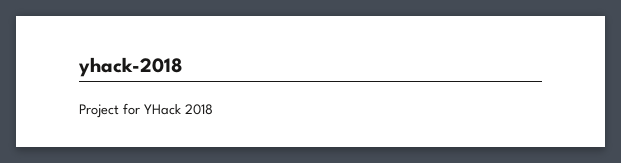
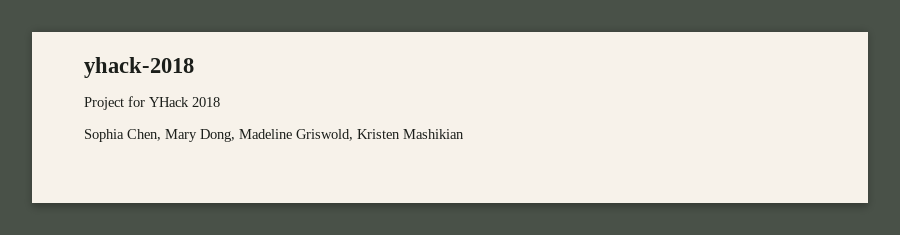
+ Sophia Chen, Mary Dong, Madeline Griswold, Kristen Mashikian

